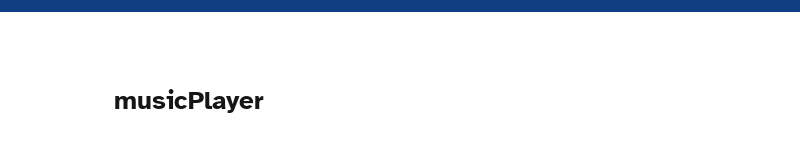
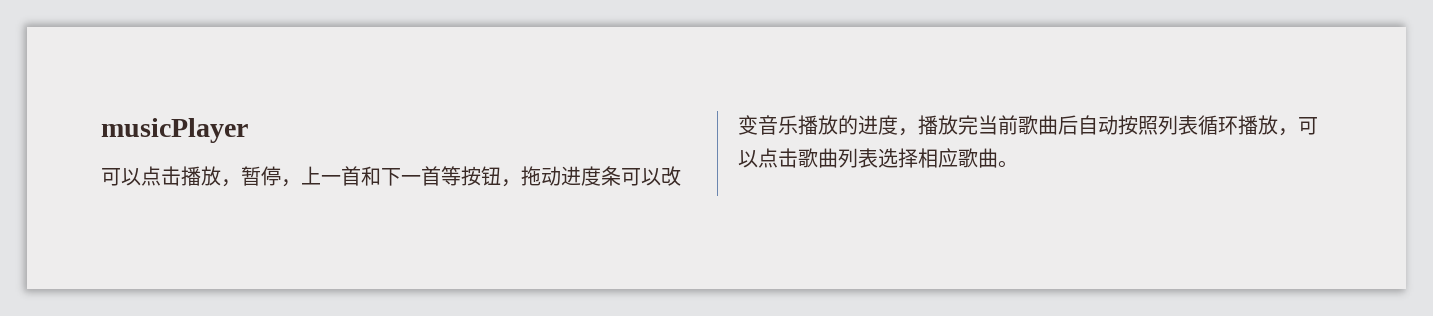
+ 可以点击播放，暂停，上一首和下一首等按钮，拖动进度条可以改变音乐播放的进度，播放完当前歌曲后自动按照列表循环播放，可以点击歌曲列表选择相应歌曲。

